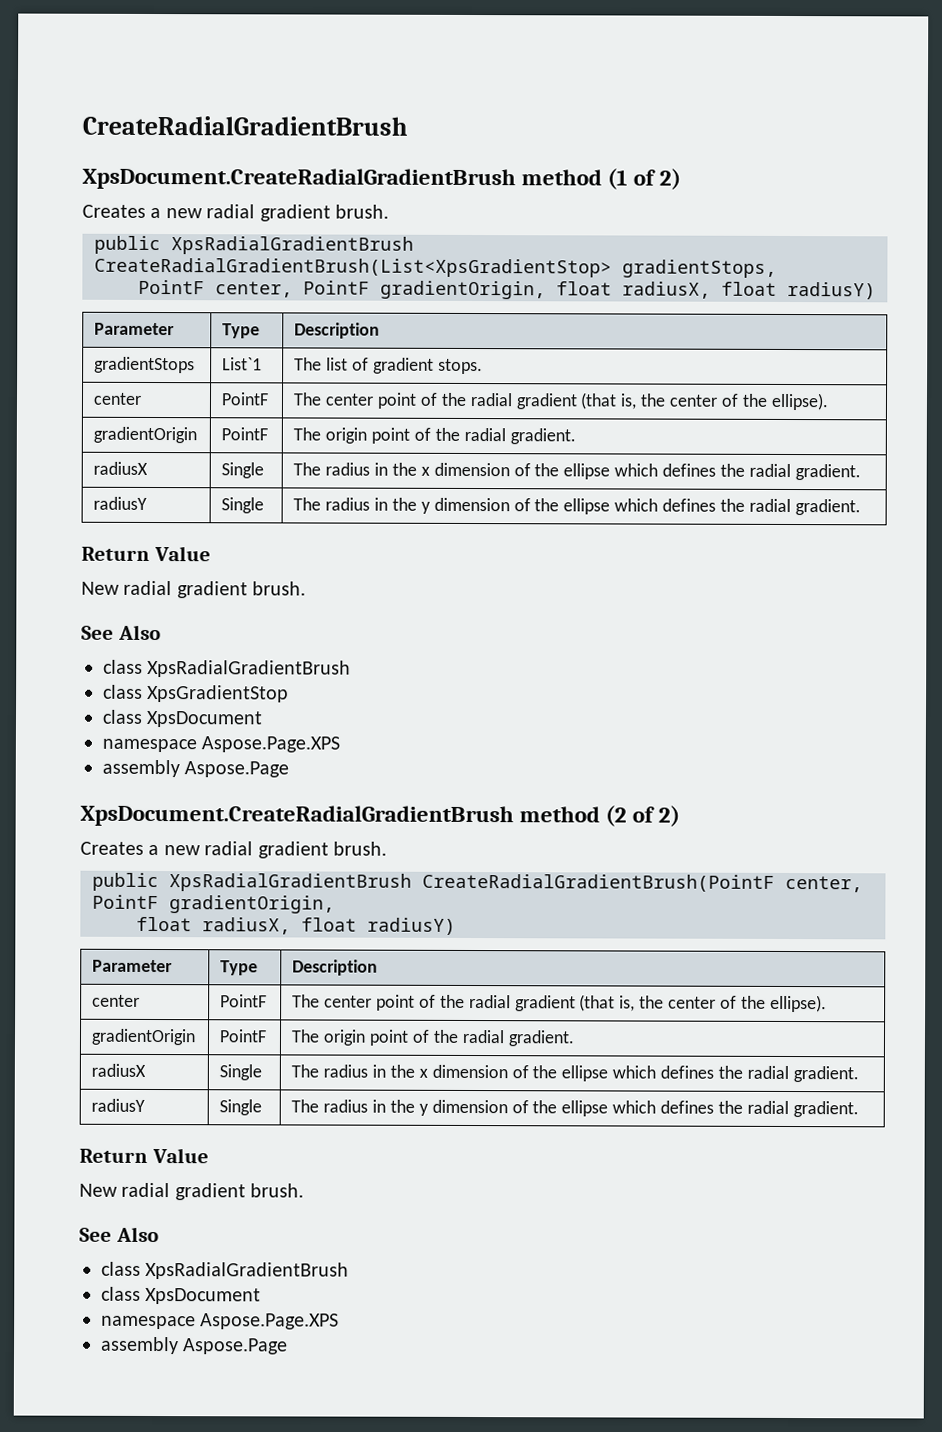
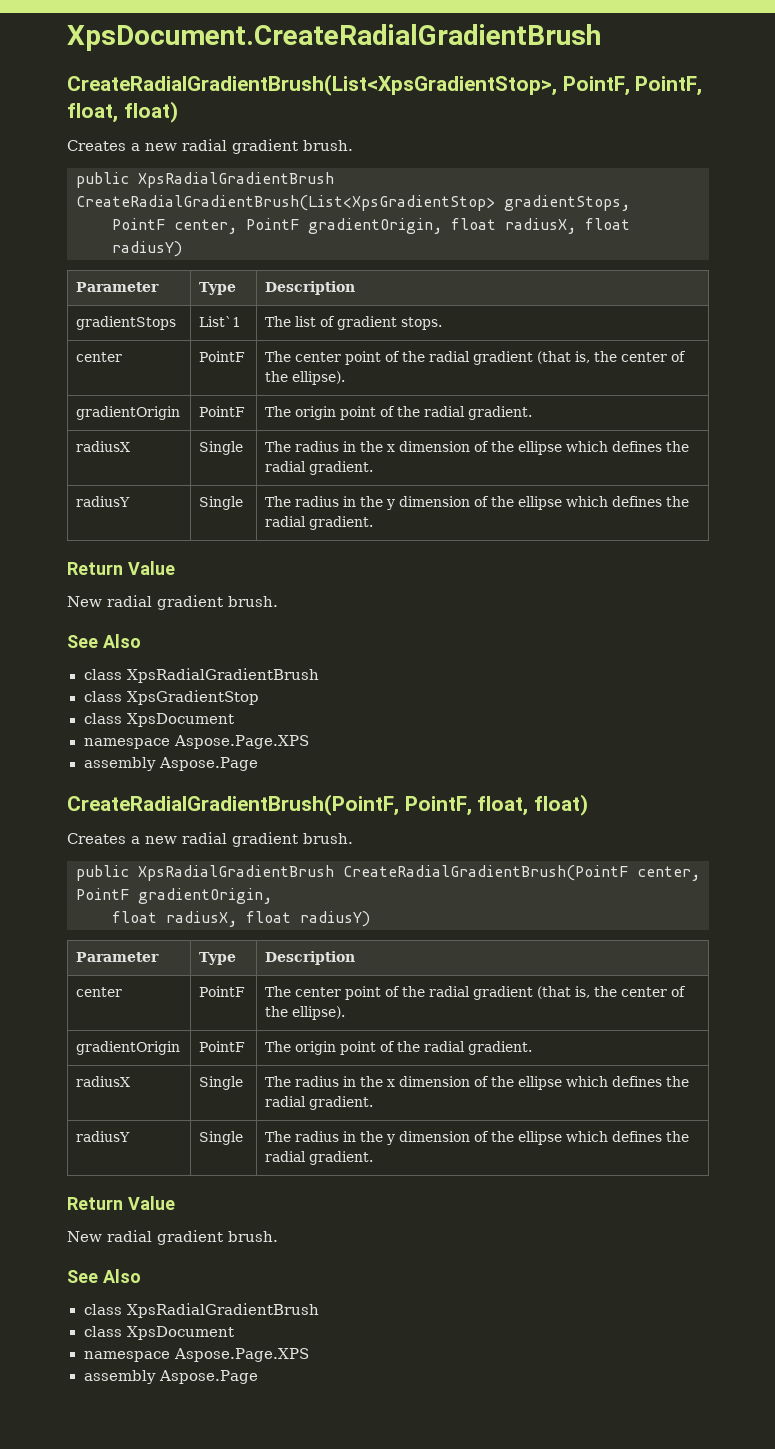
- CreateRadialGradientBrush
- XpsDocument.CreateRadialGradientBrush method (1 of 2)
+ XpsDocument.CreateRadialGradientBrush
+ CreateRadialGradientBrush(List<XpsGradientStop>, PointF, PointF, float, float)
- XpsDocument.CreateRadialGradientBrush method (2 of 2)
+ CreateRadialGradientBrush(PointF, PointF, float, float)

